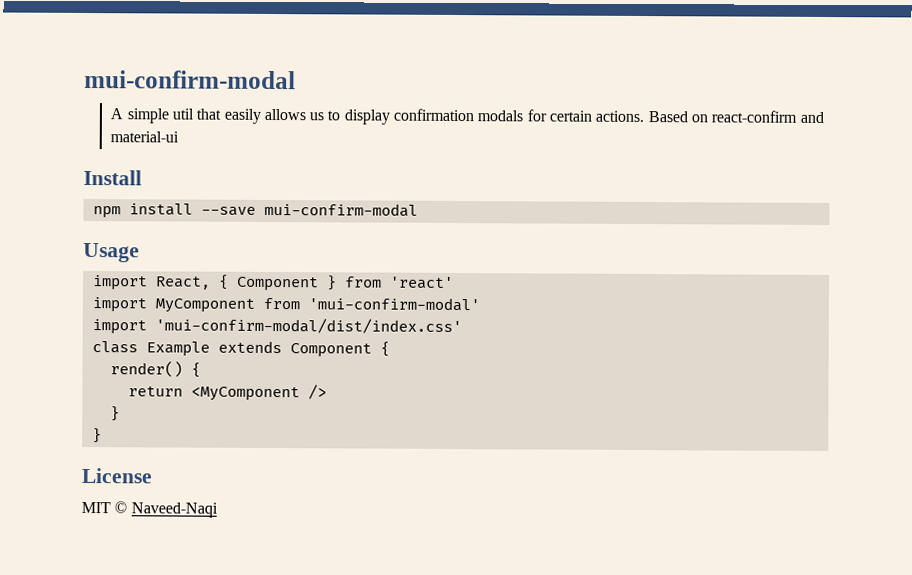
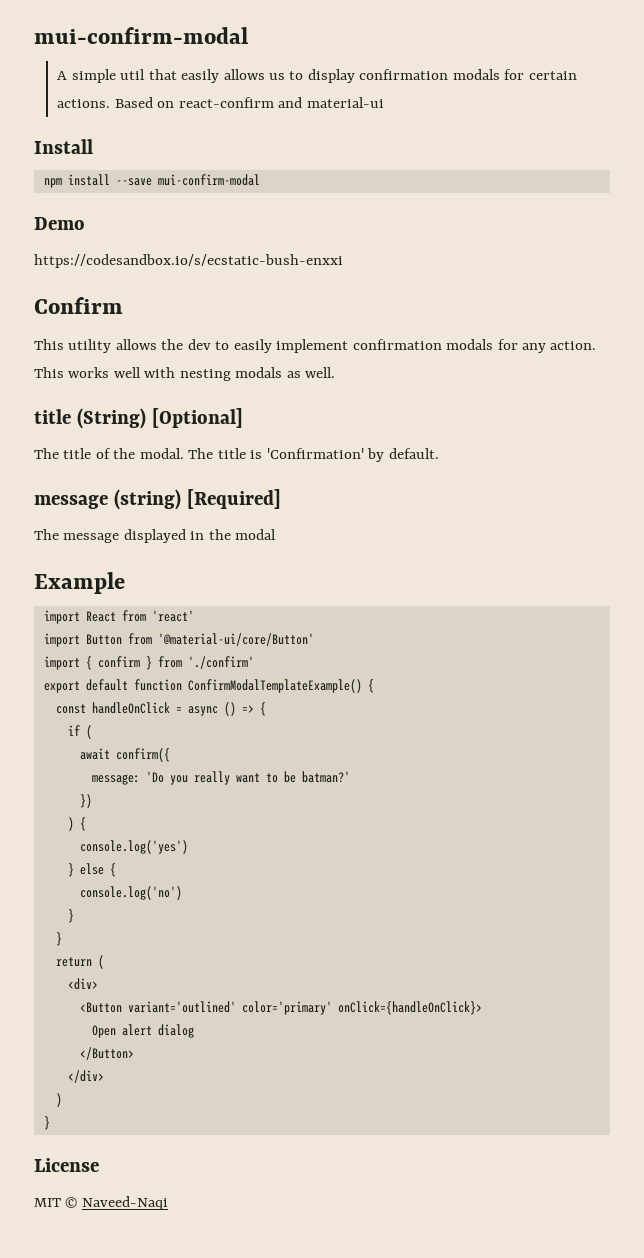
- Usage
- import React, { Component } from 'react'
- import MyComponent from 'mui-confirm-modal'
- import 'mui-confirm-modal/dist/index.css'
- class Example extends Component {
- render() {
- return <MyComponent />
+ Demo
+ https://codesandbox.io/s/ecstatic-bush-enxxi
+ Confirm
+ This utility allows the dev to easily implement confirmation modals for any action. This works well with nesting modals as well.
+ title (String) [Optional]
+ The title of the modal. The title is 'Confirmation' by default.
+ message (string) [Required]
+ The message displayed in the modal
+ Example
+ import React from 'react'
+ import Button from '@material-ui/core/Button'
+ import { confirm } from './confirm'
+ export default function ConfirmModalTemplateExample() {
+ const handleOnClick = async () => {
+ if (
+ await confirm({
+ message: 'Do you really want to be batman?'
+ })
+ ) {
+ console.log('yes')
+ } else {
+ console.log('no')
  }
+ }
+ return (
+ <div>
+ <Button variant='outlined' color='primary' onClick={handleOnClick}>
+ Open alert dialog
+ </Button>
+ </div>
+ )

